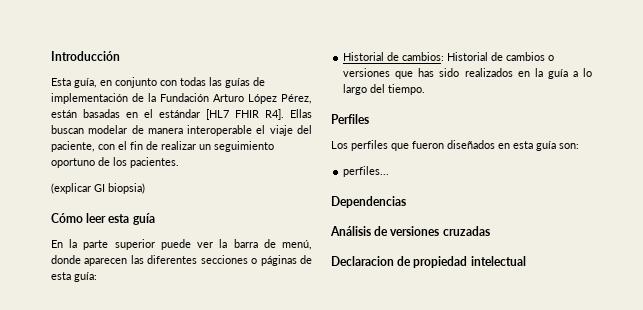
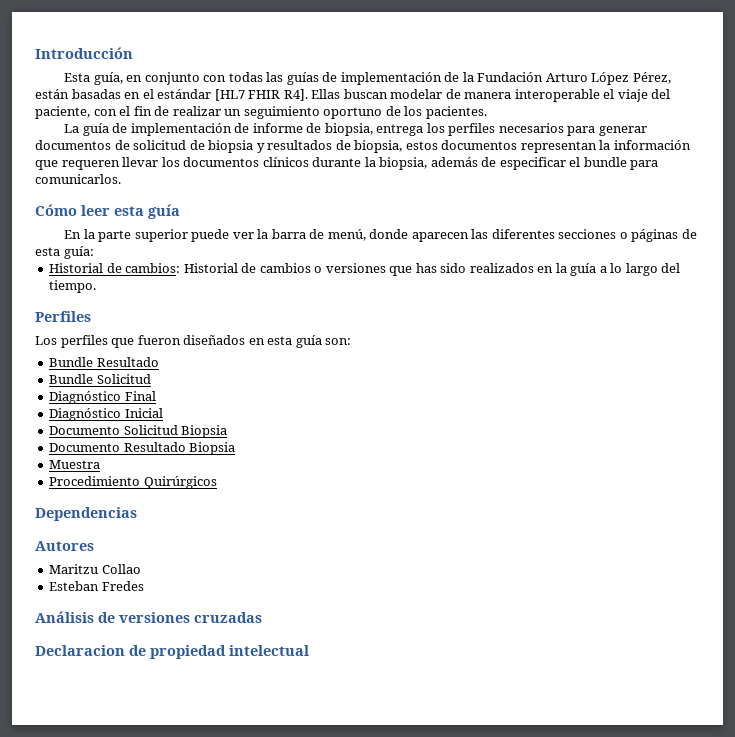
- (explicar GI biopsia)
+ La guía de implementación de informe de biopsia, entrega los perfiles necesarios para generar documentos de solicitud de biopsia y resultados de biopsia, estos documentos representan la información que requeren llevar los documentos clínicos durante la biopsia, además de especificar el bundle para comunicarlos.
- perfiles...
+ Bundle Resultado
+ Bundle Solicitud
+ Diagnóstico Final
+ Diagnóstico Inicial
+ Documento Solicitud Biopsia
+ Documento Resultado Biopsia
+ Muestra
+ Procedimiento Quirúrgicos
  Dependencias
+ Autores
+ Maritzu Collao
+ Esteban Fredes

